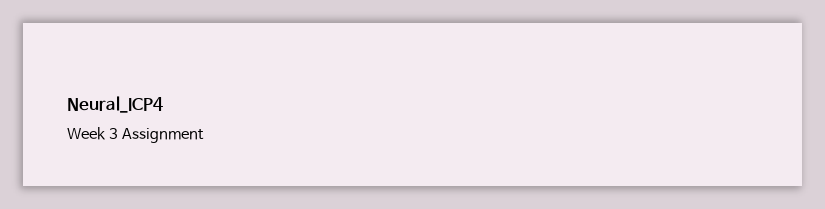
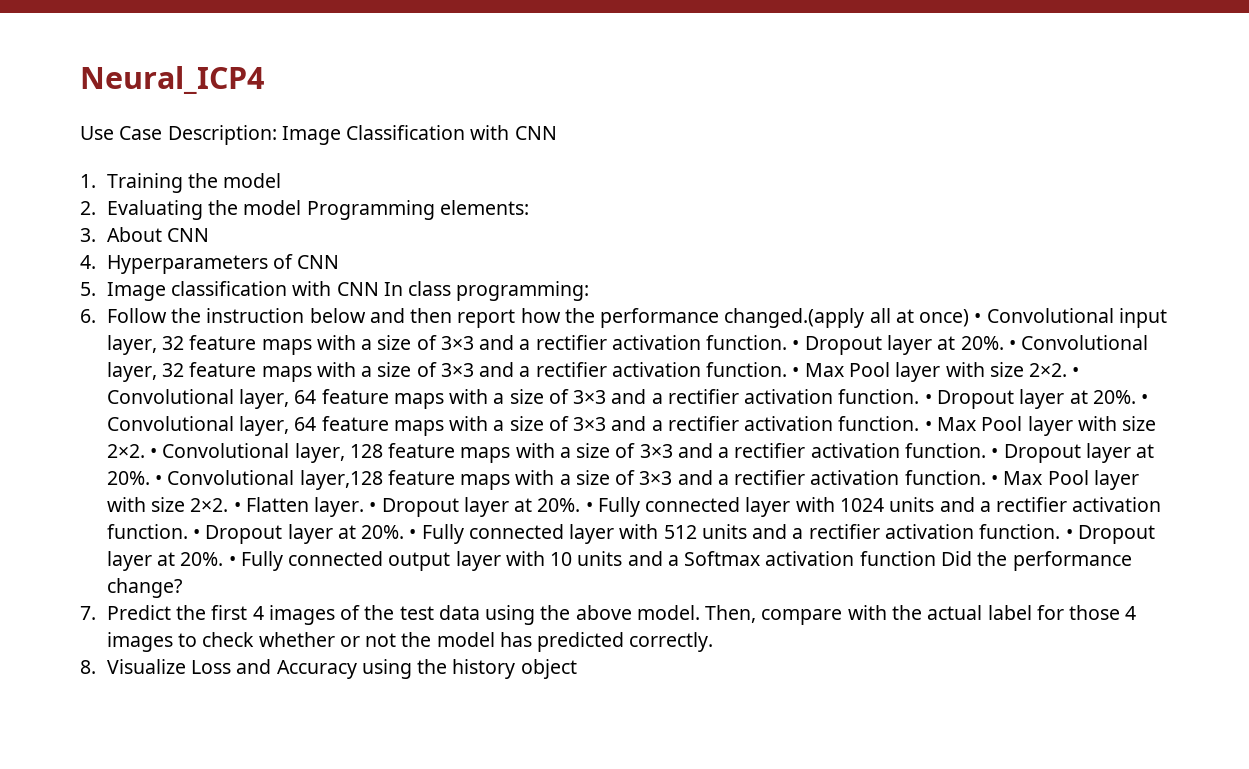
- Week 3 Assignment
+ Use Case Description: Image Classification with CNN
+ 1. Training the model
+ 2. Evaluating the model Programming elements:
+ 3. About CNN
+ 4. Hyperparameters of CNN
+ 5. Image classification with CNN In class programming:
+ 6. Follow the instruction below and then report how the performance changed.(apply all at once) • Convolutional input layer, 32 feature maps with a size of 3×3 and a rectifier activation function. • Dropout layer at 20%. • Convolutional layer, 32 feature maps with a size of 3×3 and a rectifier activation function. • Max Pool layer with size 2×2. • Convolutional layer, 64 feature maps with a size of 3×3 and a rectifier activation function. • Dropout layer at 20%. • Convolutional layer, 64 feature maps with a size of 3×3 and a rectifier activation function. • Max Pool layer with size 2×2. • Convolutional layer, 128 feature maps with a size of 3×3 and a rectifier activation function. • Dropout layer at 20%. • Convolutional layer,128 feature maps with a size of 3×3 and a rectifier activation function. • Max Pool layer with size 2×2. • Flatten layer. • Dropout layer at 20%. • Fully connected layer with 1024 units and a rectifier activation function. • Dropout layer at 20%. • Fully connected layer with 512 units and a rectifier activation function. • Dropout layer at 20%. • Fully connected output layer with 10 units and a Softmax activation function Did the performance change?
+ 7. Predict the first 4 images of the test data using the above model. Then, compare with the actual label for those 4 images to check whether or not the model has predicted correctly.
+ 8. Visualize Loss and Accuracy using the history object

